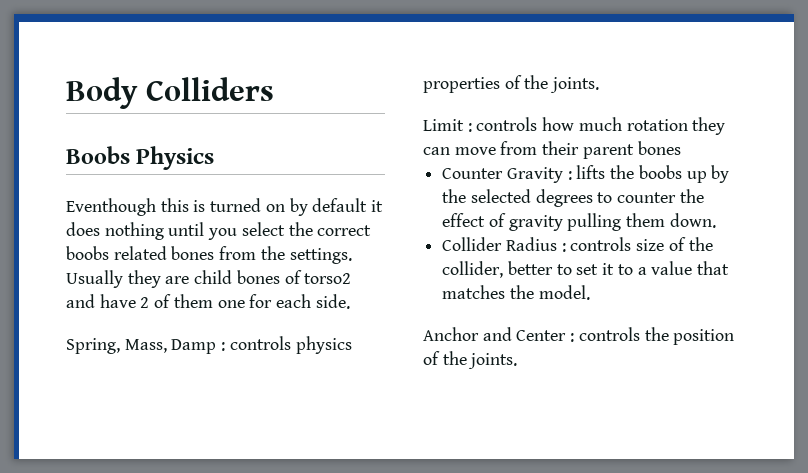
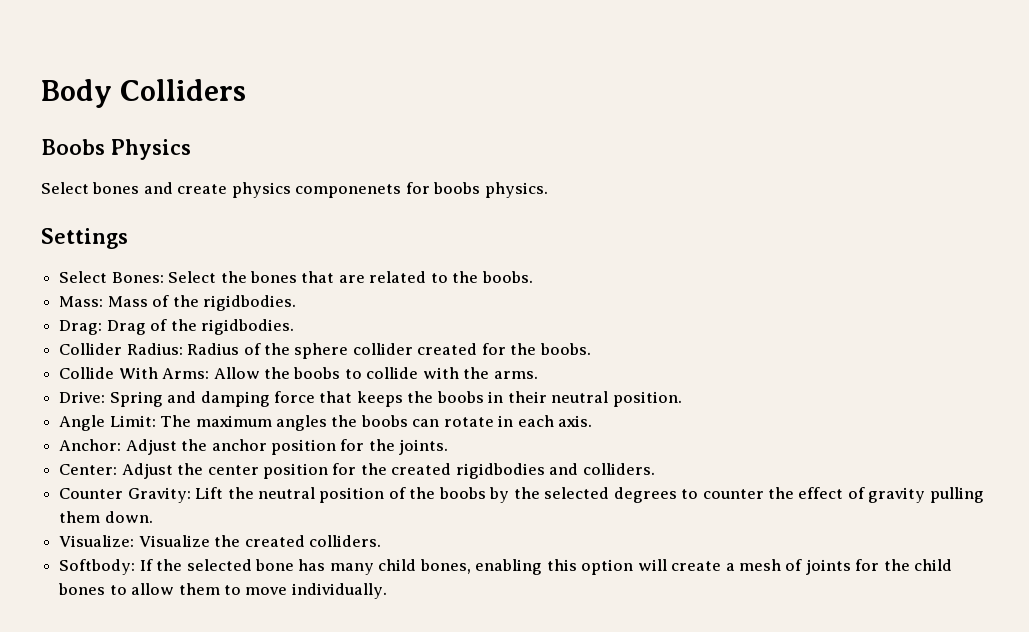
- Eventhough this is turned on by default it does nothing until you select the correct boobs related bones from the settings. Usually they are child bones of torso2 and have 2 of them one for each side.
- Spring, Mass, Damp : controls physics properties of the joints.
- Limit : controls how much rotation they can move from their parent bones
- Counter Gravity : lifts the boobs up by the selected degrees to counter the effect of gravity pulling them down.
+ Select bones and create physics componenets for boobs physics.
+ Settings
+ Select Bones: Select the bones that are related to the boobs.
+ Mass: Mass of the rigidbodies.
+ Drag: Drag of the rigidbodies.
+ Collider Radius: Radius of the sphere collider created for the boobs.
+ Collide With Arms: Allow the boobs to collide with the arms.
+ Drive: Spring and damping force that keeps the boobs in their neutral position.
+ Angle Limit: The maximum angles the boobs can rotate in each axis.
+ Anchor: Adjust the anchor position for the joints.
+ Center: Adjust the center position for the created rigidbodies and colliders.
+ Counter Gravity: Lift the neutral position of the boobs by the selected degrees to counter the effect of gravity pulling them down.
- Collider Radius : controls size of the collider, better to set it to a value that matches the model.
- Anchor and Center : controls the position of the joints.
+ Visualize: Visualize the created colliders.
+ Softbody: If the selected bone has many child bones, enabling this option will create a mesh of joints for the child bones to allow them to move individually.

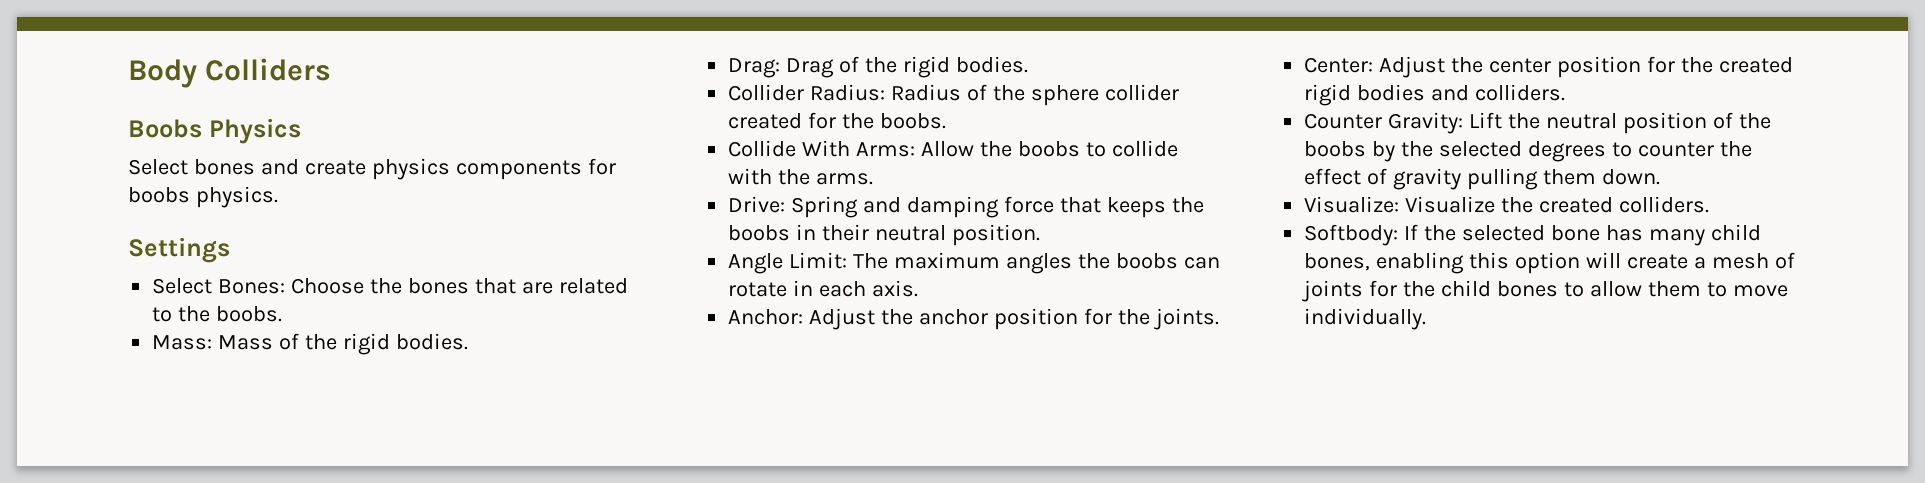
- Select bones and create physics componenets for boobs physics.
+ Select bones and create physics components for boobs physics.
- Select Bones: Select the bones that are related to the boobs.
+ Select Bones: Choose the bones that are related to the boobs.
- Mass: Mass of the rigidbodies.
+ Mass: Mass of the rigid bodies.
- Drag: Drag of the rigidbodies.
+ Drag: Drag of the rigid bodies.
- Center: Adjust the center position for the created rigidbodies and colliders.
+ Center: Adjust the center position for the created rigid bodies and colliders.

